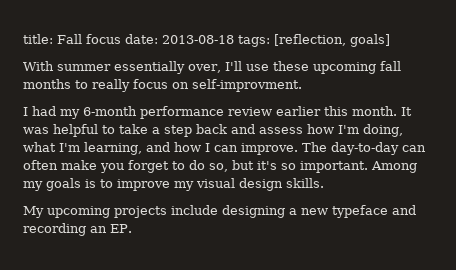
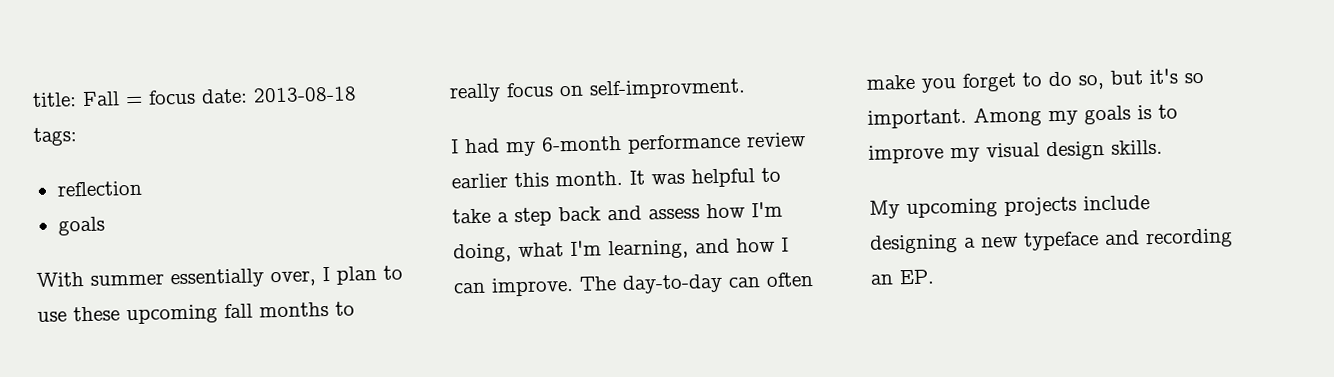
- title: Fall focus date: 2013-08-18 tags: [reflection, goals]
+ title: Fall = focus date: 2013-08-18 tags:
+ reflection
+ goals
- With summer essentially over, I'll use these upcoming fall months to really focus on self-improvment.
+ With summer essentially over, I plan to use these upcoming fall months to really focus on self-improvment.

